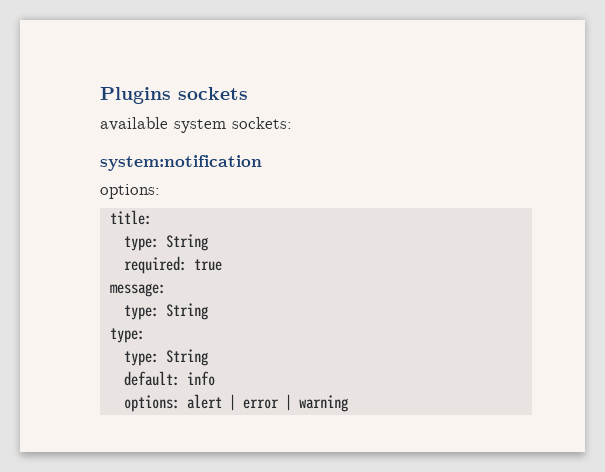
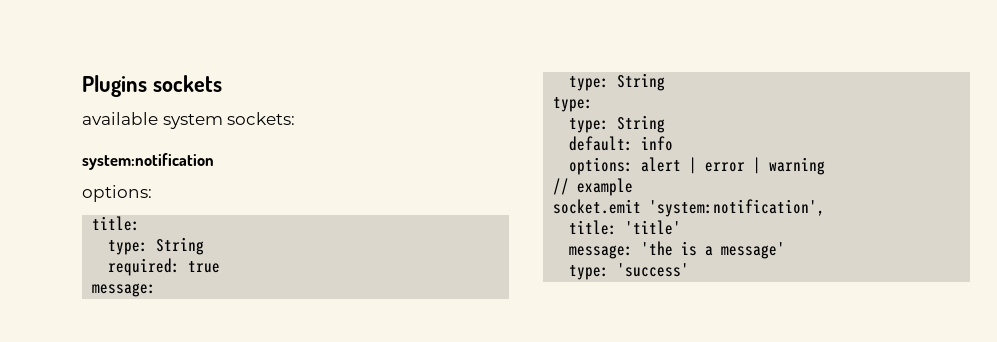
+ // example
+ socket.emit 'system:notification',
+ title: 'title'
+ message: 'the is a message'
+ type: 'success'

